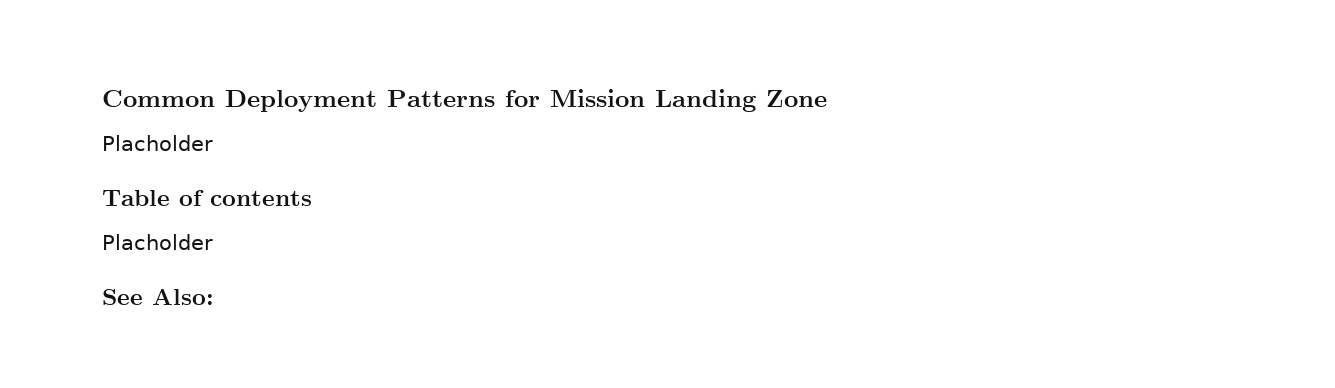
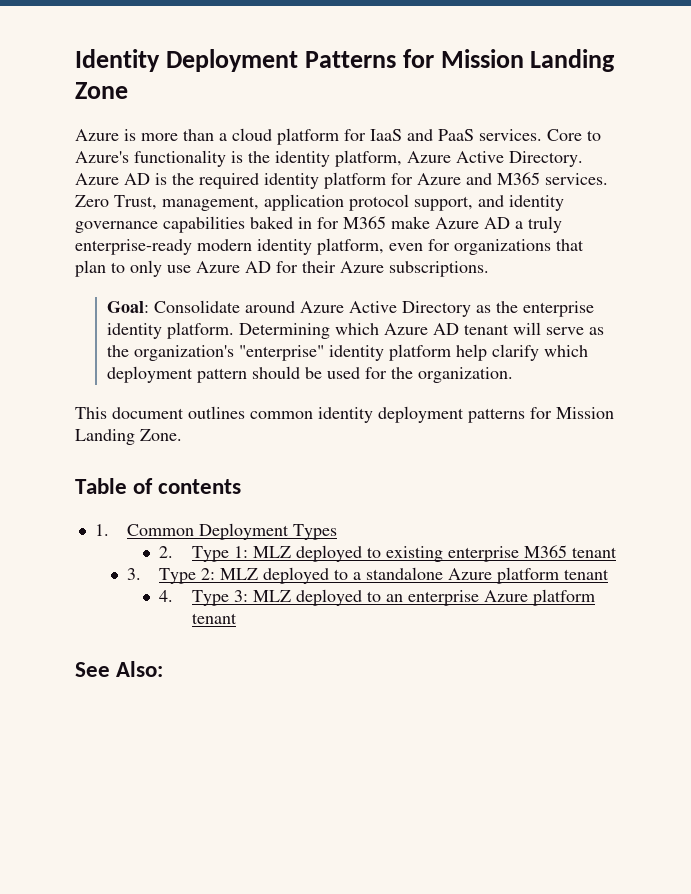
- Common Deployment Patterns for Mission Landing Zone
- Placholder
+ Identity Deployment Patterns for Mission Landing Zone
+ Azure is more than a cloud platform for IaaS and PaaS services. Core to Azure's functionality is the identity platform, Azure Active Directory. Azure AD is the required identity platform for Azure and M365 services. Zero Trust, management, application protocol support, and identity governance capabilities baked in for M365 make Azure AD a truly enterprise-ready modern identity platform, even for organizations that plan to only use Azure AD for their Azure subscriptions.
+ Goal: Consolidate around Azure Active Directory as the enterprise identity platform. Determining which Azure AD tenant will serve as the organization's "enterprise" identity platform help clarify which deployment pattern should be used for the organization.
+ This document outlines common identity deployment patterns for Mission Landing Zone.
  Table of contents
- Placholder
+ 1. Common Deployment Types
+ 2. Type 1: MLZ deployed to existing enterprise M365 tenant
+ 3. Type 2: MLZ deployed to a standalone Azure platform tenant
+ 4. Type 3: MLZ deployed to an enterprise Azure platform tenant

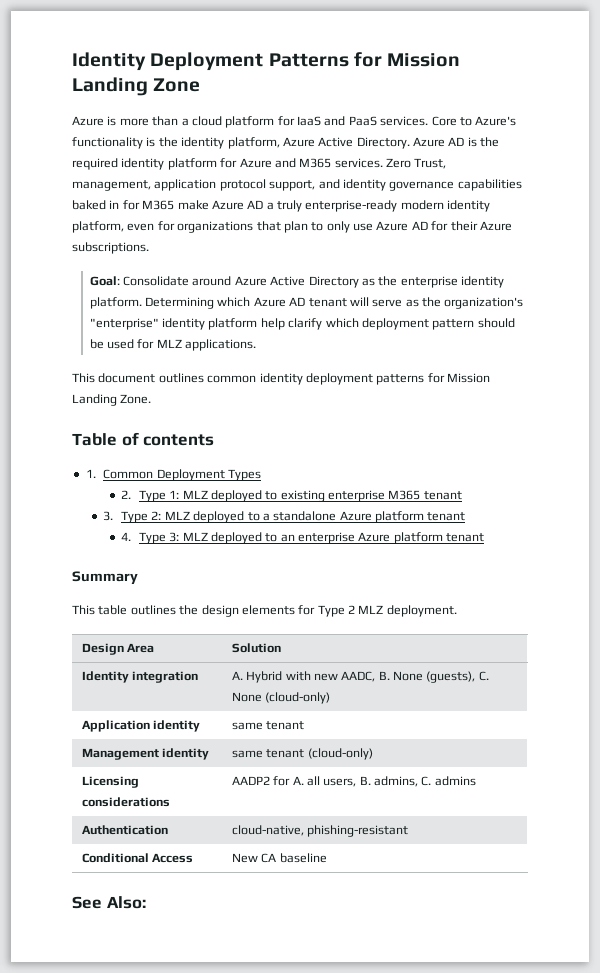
- Determining which Azure AD tenant will serve as the organization's "enterprise" identity platform help clarify which deployment pattern should be used for the organization.
+ Determining which Azure AD tenant will serve as the organization's "enterprise" identity platform help clarify which deployment pattern should be used for MLZ applications.
+ Summary
+ This table outlines the design elements for Type 2 MLZ deployment.
+ Design Area | Solution
+ Identity integration | A. Hybrid with new AADC, B. None (guests), C. None (cloud-only)
+ Application identity | same tenant
+ Management identity | same tenant (cloud-only)
+ Licensing considerations | AADP2 for A. all users, B. admins, C. admins
+ Authentication | cloud-native, phishing-resistant
+ Conditional Access | New CA baseline

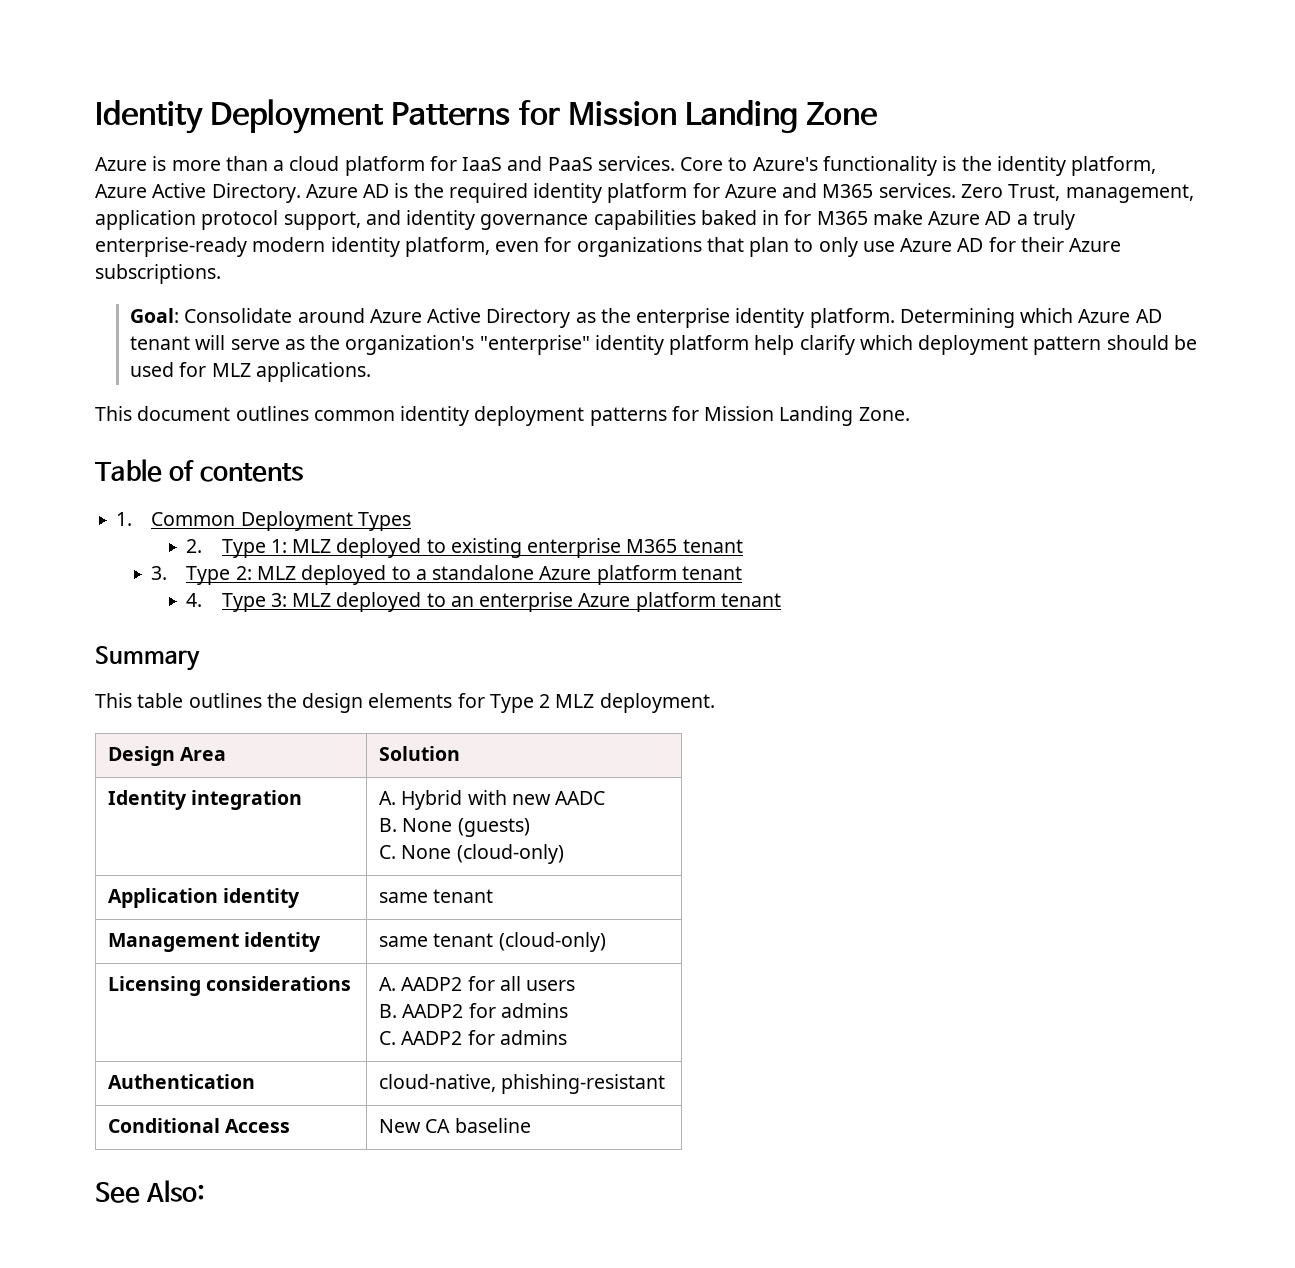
- Identity integration | A. Hybrid with new AADC, B. None (guests), C. None (cloud-only)
+ Identity integration | A. Hybrid with new AADC
+ B. None (guests)
+ C. None (cloud-only)
- Licensing considerations | AADP2 for A. all users, B. admins, C. admins
+ Licensing considerations | A. AADP2 for all users
+ B. AADP2 for admins
+ C. AADP2 for admins

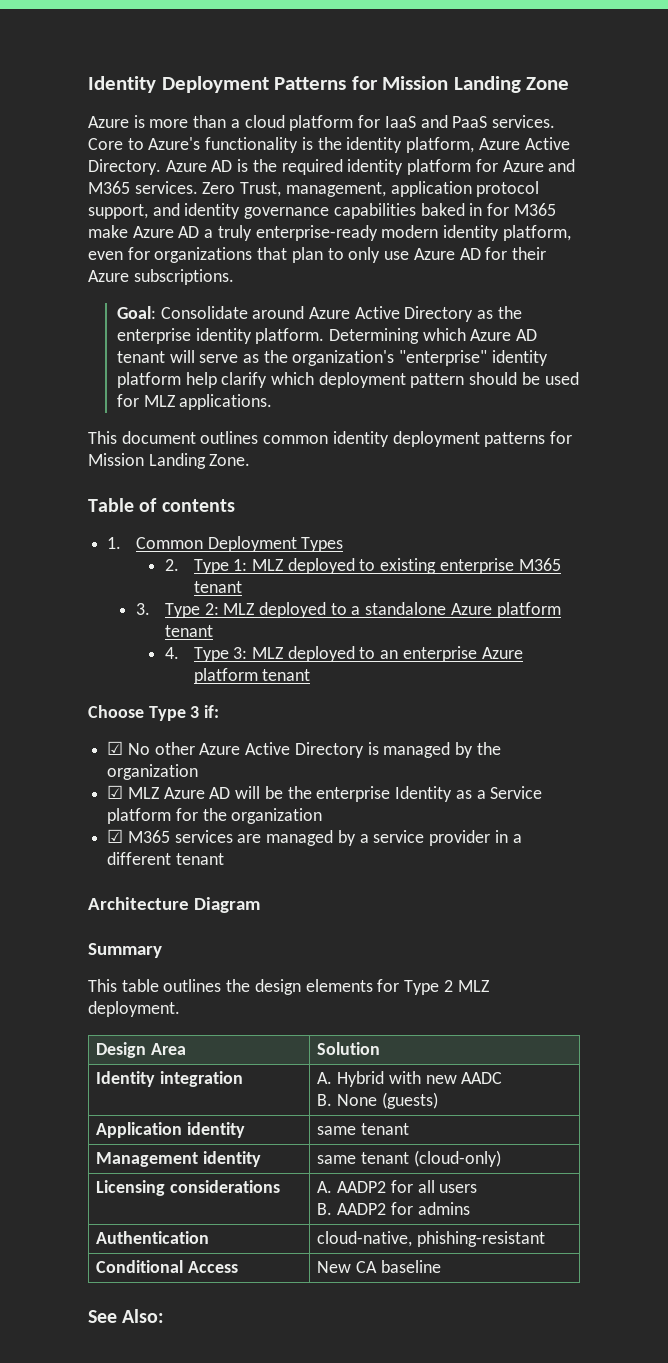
+ Choose Type 3 if:
+ ☑ No other Azure Active Directory is managed by the organization
+ ☑ MLZ Azure AD will be the enterprise Identity as a Service platform for the organization
+ ☑ M365 services are managed by a service provider in a different tenant
+ Architecture Diagram
  Identity integration | A. Hybrid with new AADC
  B. None (guests)
- C. None (cloud-only)
  Licensing considerations | A. AADP2 for all users
  B. AADP2 for admins
- C. AADP2 for admins

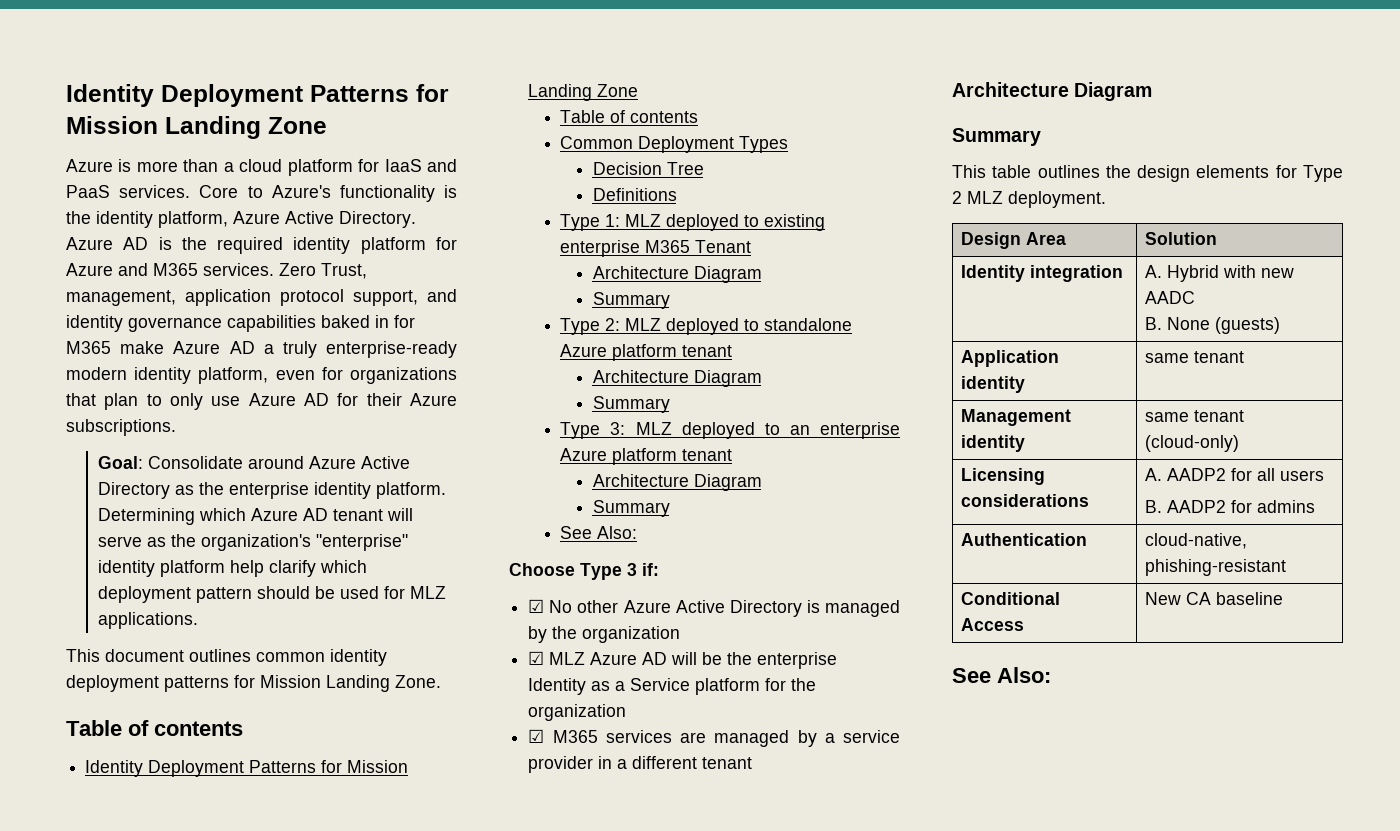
  This document outlines common identity deployment patterns for Mission Landing Zone.
  Table of contents
- 1. Common Deployment Types
+ Identity Deployment Patterns for Mission Landing Zone
+ Table of contents
+ Common Deployment Types
- 2. Type 1: MLZ deployed to existing enterprise M365 tenant
- 3. Type 2: MLZ deployed to a standalone Azure platform tenant
- 4. Type 3: MLZ deployed to an enterprise Azure platform tenant
+ Decision Tree
+ Definitions
+ Type 1: MLZ deployed to existing enterprise M365 Tenant
+ Architecture Diagram
+ Summary
+ Type 2: MLZ deployed to standalone Azure platform tenant
+ Architecture Diagram
+ Summary
+ Type 3: MLZ deployed to an enterprise Azure platform tenant
+ Architecture Diagram
+ Summary
+ See Also:

